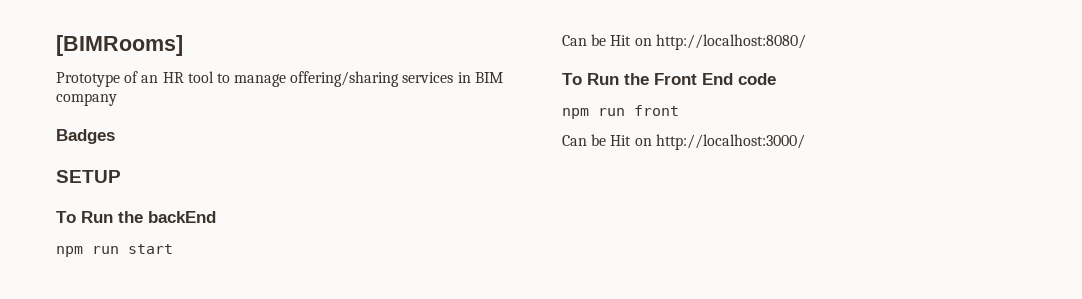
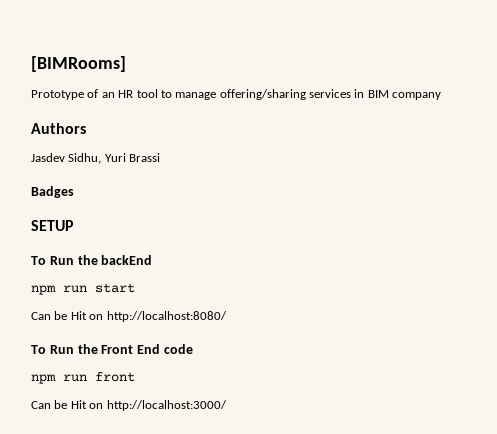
+ Authors
+ Jasdev Sidhu, Yuri Brassi

